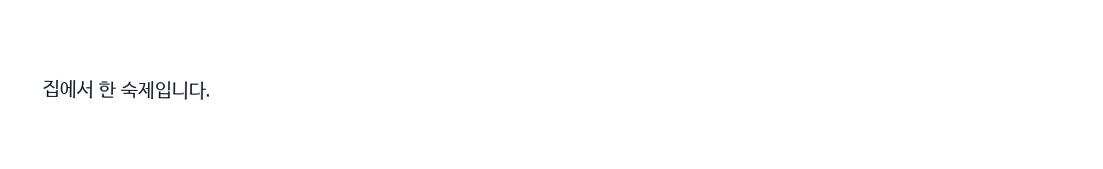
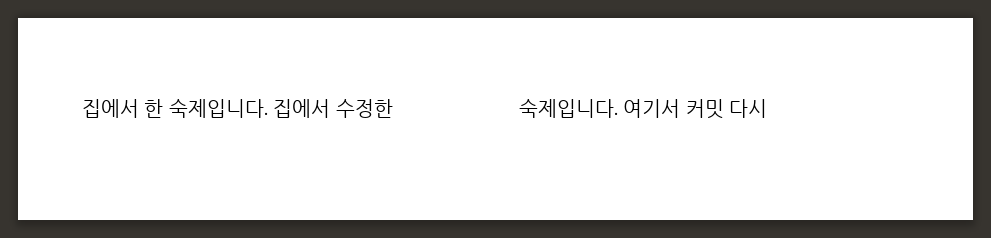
+ 집에서 수정한 숙제입니다. 여기서 커밋 다시

